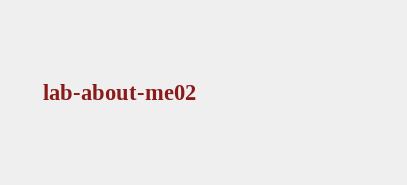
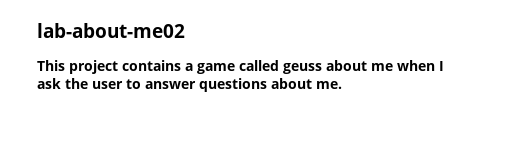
+ This project contains a game called geuss about me when I ask the user to answer questions about me.

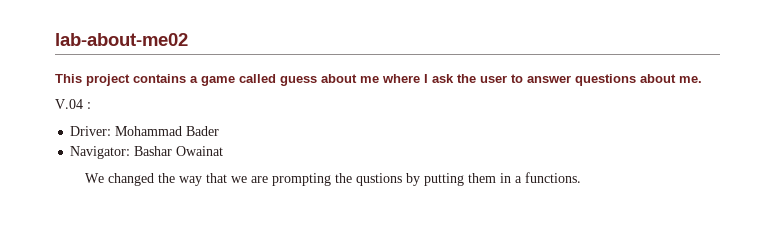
- This project contains a game called geuss about me when I ask the user to answer questions about me.
+ This project contains a game called guess about me where I ask the user to answer questions about me.
+ V.04 :
+ Driver: Mohammad Bader
+ Navigator: Bashar Owainat
+ We changed the way that we are prompting the qustions by putting them in a functions.

